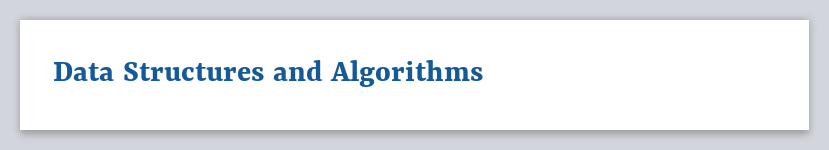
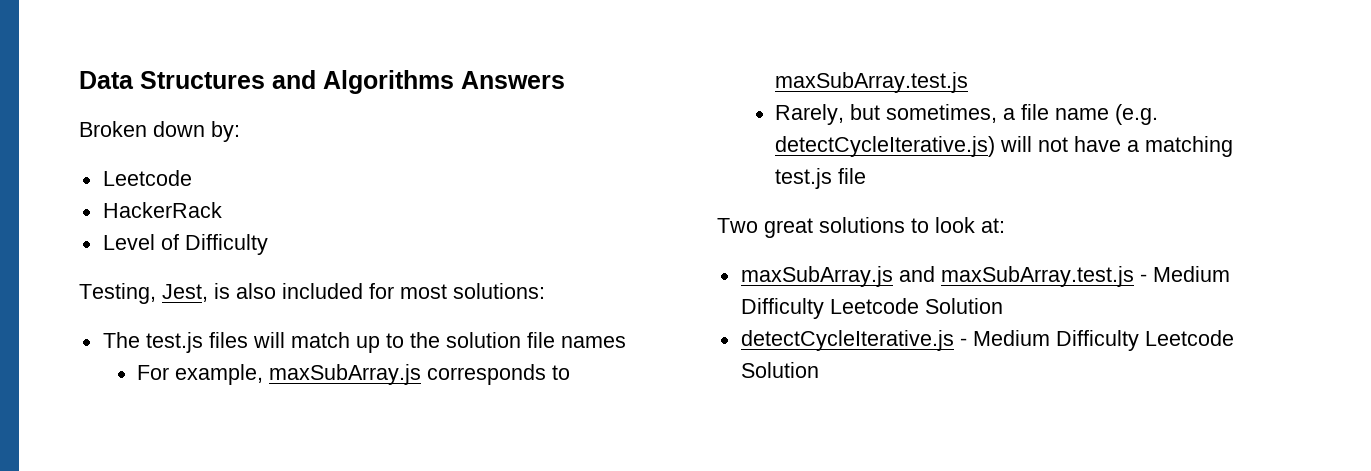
- Data Structures and Algorithms
+ Data Structures and Algorithms Answers
+ Broken down by:
+ Leetcode
+ HackerRack
+ Level of Difficulty
+ Testing, Jest, is also included for most solutions:
+ The test.js files will match up to the solution file names
+ For example, maxSubArray.js corresponds to maxSubArray.test.js
+ Rarely, but sometimes, a file name (e.g. detectCycleIterative.js) will not have a matching test.js file
+ Two great solutions to look at:
+ maxSubArray.js and maxSubArray.test.js - Medium Difficulty Leetcode Solution
+ detectCycleIterative.js - Medium Difficulty Leetcode Solution

